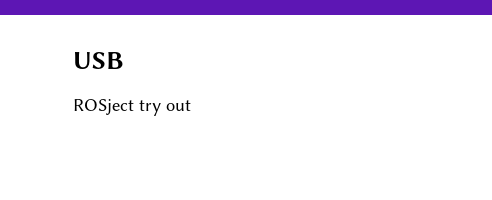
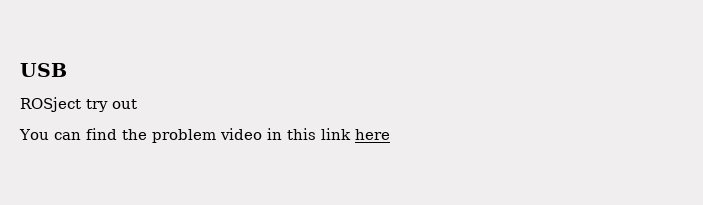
+ You can find the problem video in this link here

